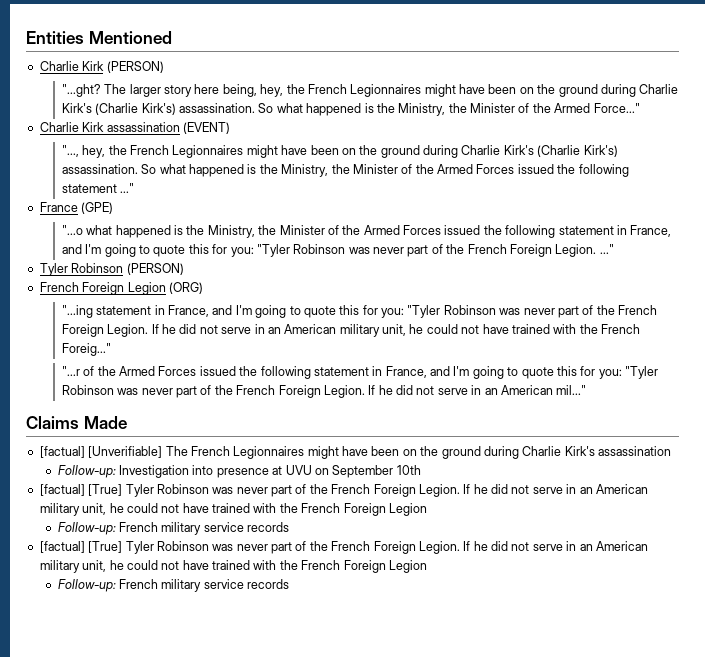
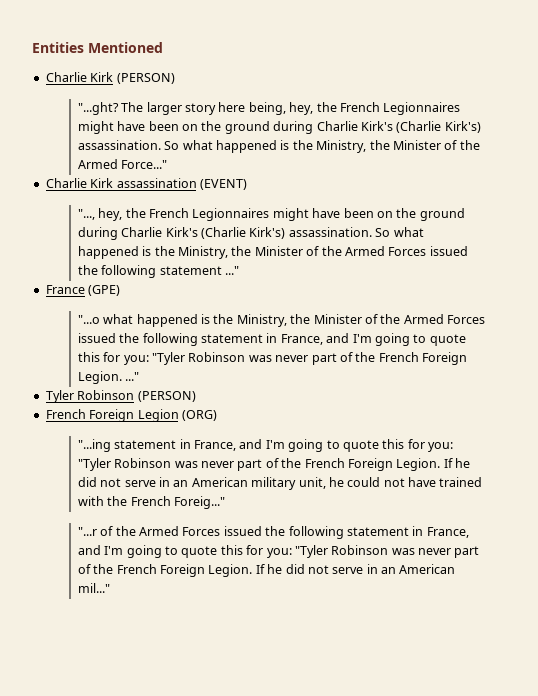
- Claims Made
- [factual] [Unverifiable] The French Legionnaires might have been on the ground during Charlie Kirk's assassination
- Follow-up: Investigation into presence at UVU on September 10th
- [factual] [True] Tyler Robinson was never part of the French Foreign Legion. If he did not serve in an American military unit, he could not have trained with the French Foreign Legion
- Follow-up: French military service records
- [factual] [True] Tyler Robinson was never part of the French Foreign Legion. If he did not serve in an American military unit, he could not have trained with the French Foreign Legion
- Follow-up: French military service records

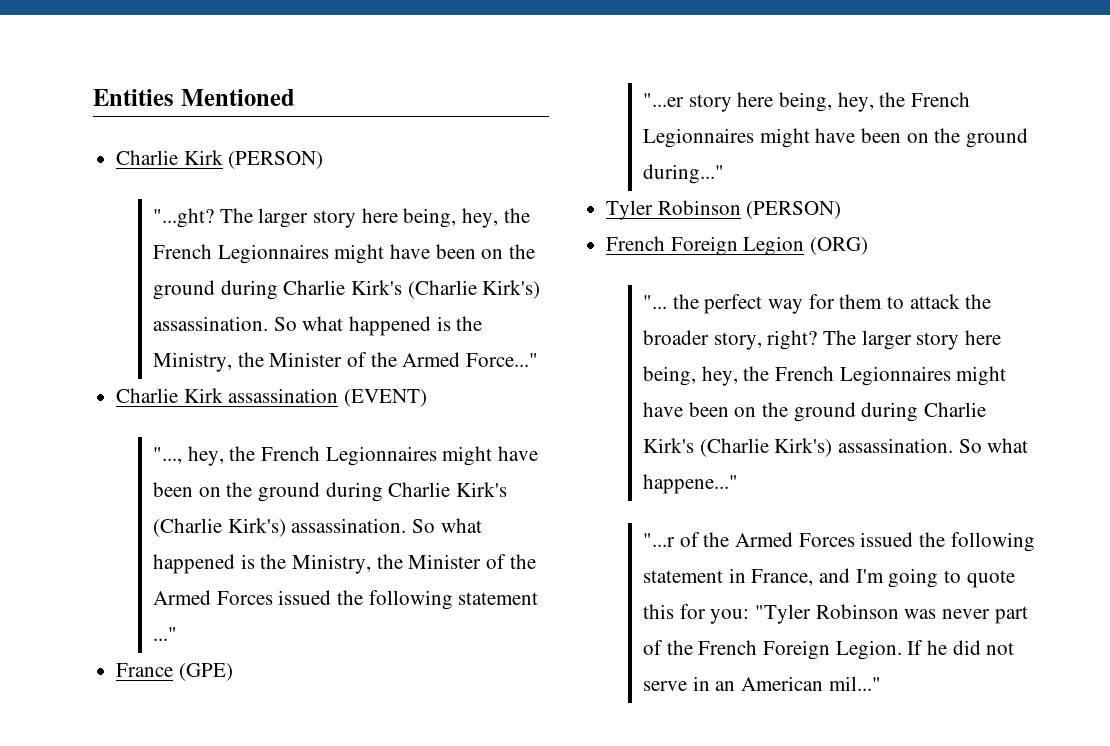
- "...o what happened is the Ministry, the Minister of the Armed Forces issued the following statement in France, and I'm going to quote this for you: "Tyler Robinson was never part of the French Foreign Legion. ..."
+ "...er story here being, hey, the French Legionnaires might have been on the ground during..."
- "...ing statement in France, and I'm going to quote this for you: "Tyler Robinson was never part of the French Foreign Legion. If he did not serve in an American military unit, he could not have trained with the French Foreig..."
+ "... the perfect way for them to attack the broader story, right? The larger story here being, hey, the French Legionnaires might have been on the ground during Charlie Kirk's (Charlie Kirk's) assassination. So what happene..."

